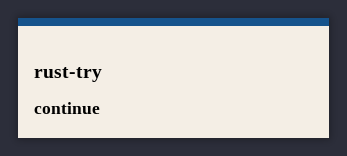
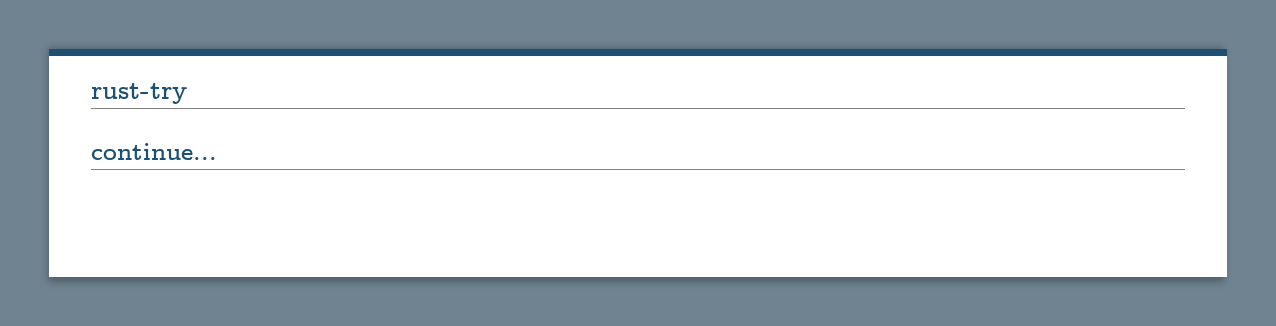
- continue
+ continue...

